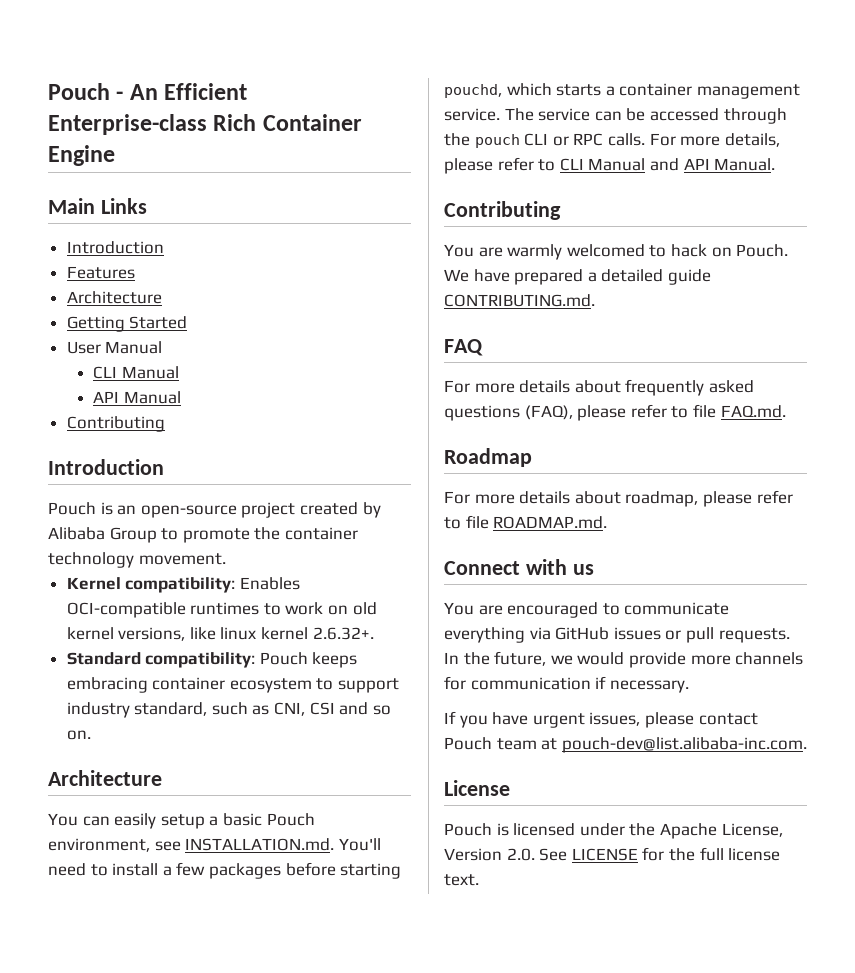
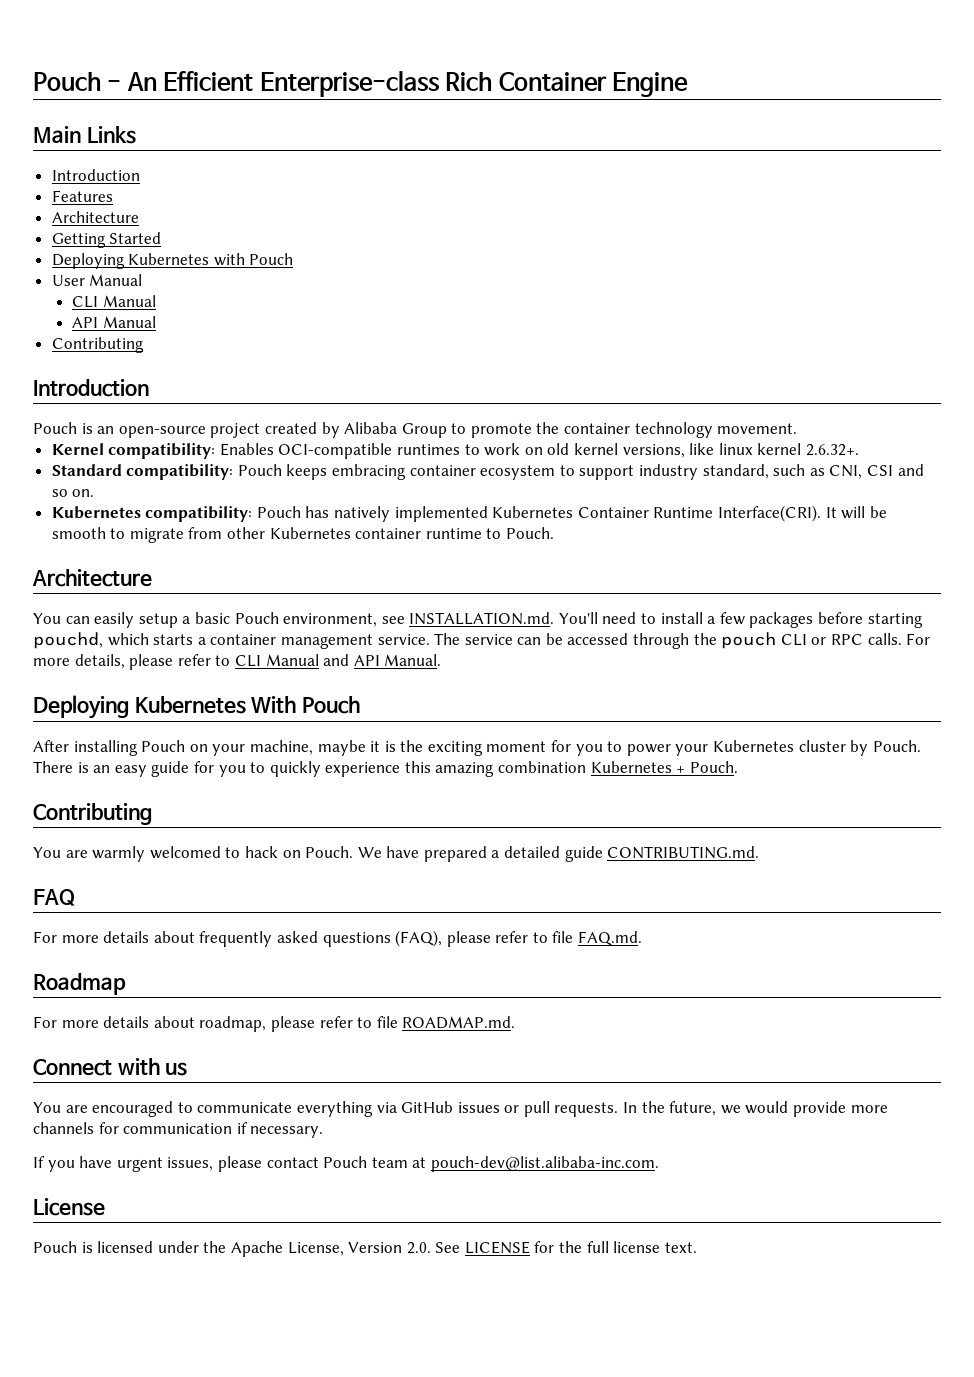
+ Deploying Kubernetes with Pouch
+ Kubernetes compatibility: Pouch has natively implemented Kubernetes Container Runtime Interface(CRI). It will be smooth to migrate from other Kubernetes container runtime to Pouch.
+ Deploying Kubernetes With Pouch
+ After installing Pouch on your machine, maybe it is the exciting moment for you to power your Kubernetes cluster by Pouch. There is an easy guide for you to quickly experience this amazing combination Kubernetes + Pouch.

